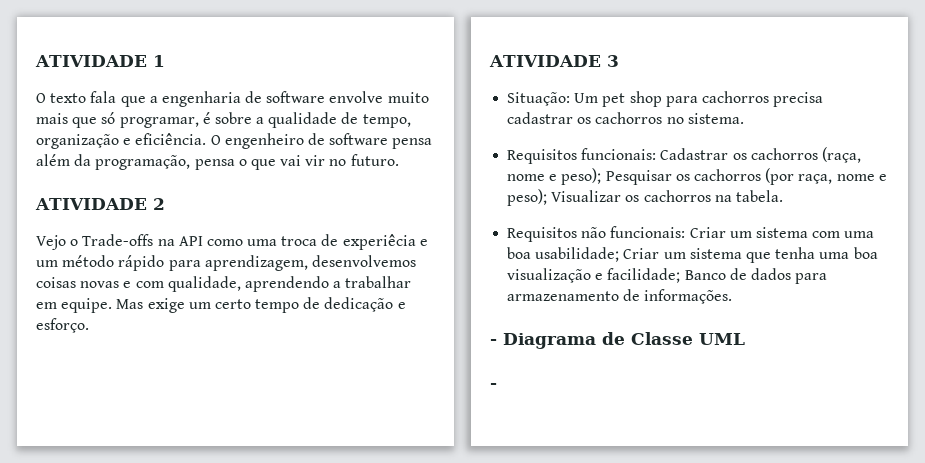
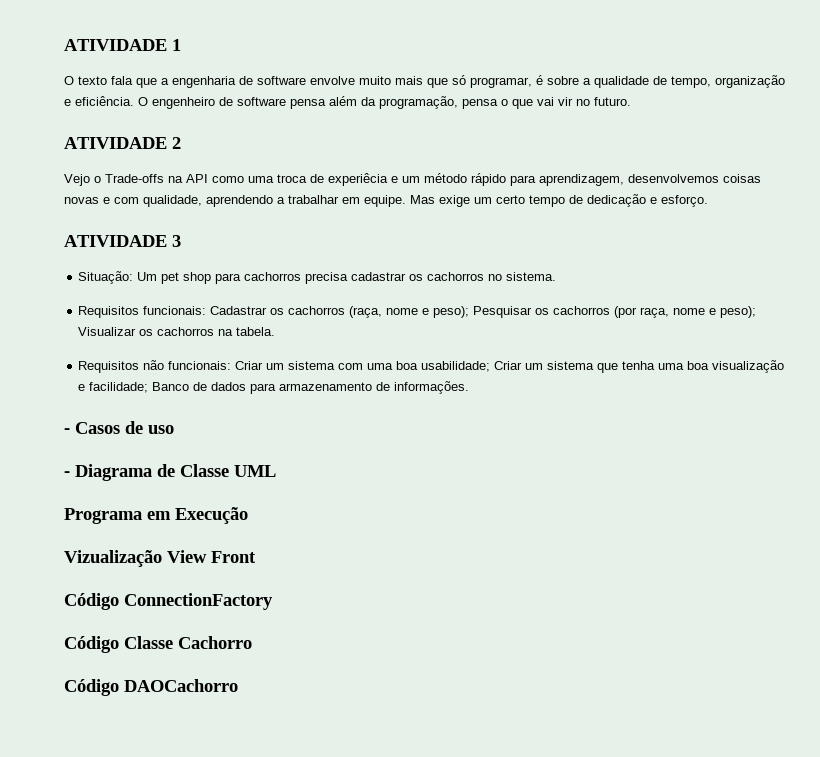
+ - Casos de uso
  - Diagrama de Classe UML
- -
+ Programa em Execução
+ Vizualização View Front
+ Código ConnectionFactory
+ Código Classe Cachorro
+ Código DAOCachorro

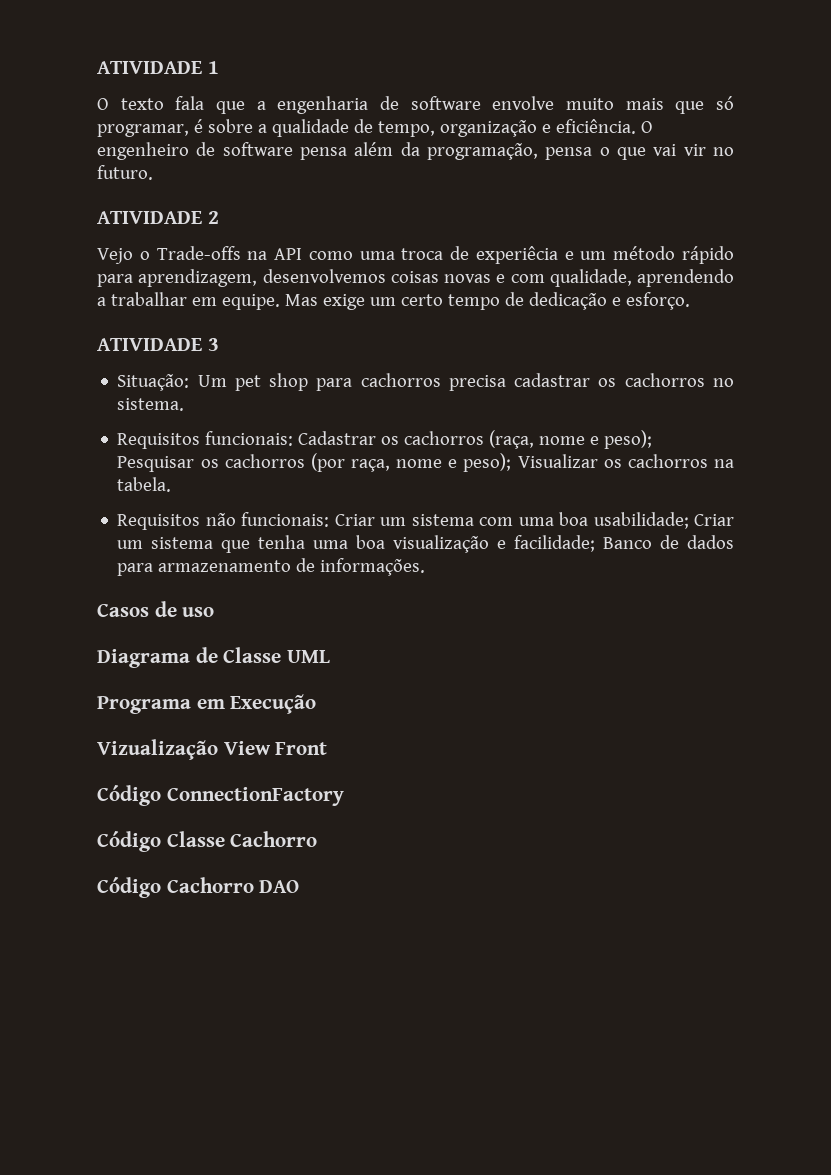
- - Casos de uso
+ Casos de uso
- - Diagrama de Classe UML
+ Diagrama de Classe UML
- Código DAOCachorro
+ Código Cachorro DAO

